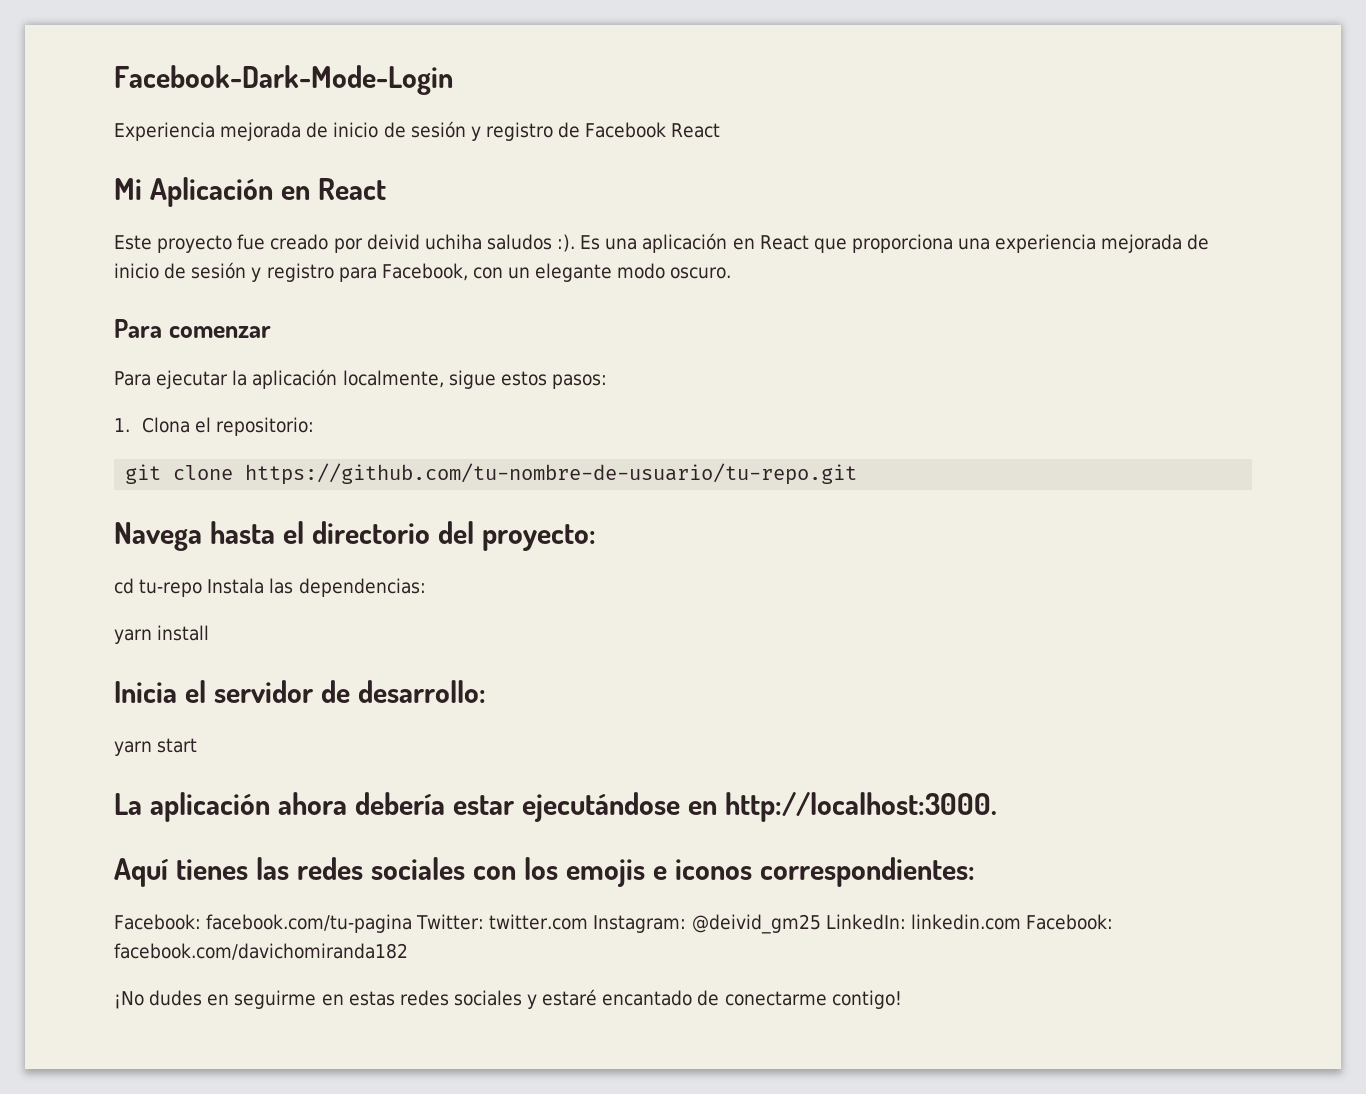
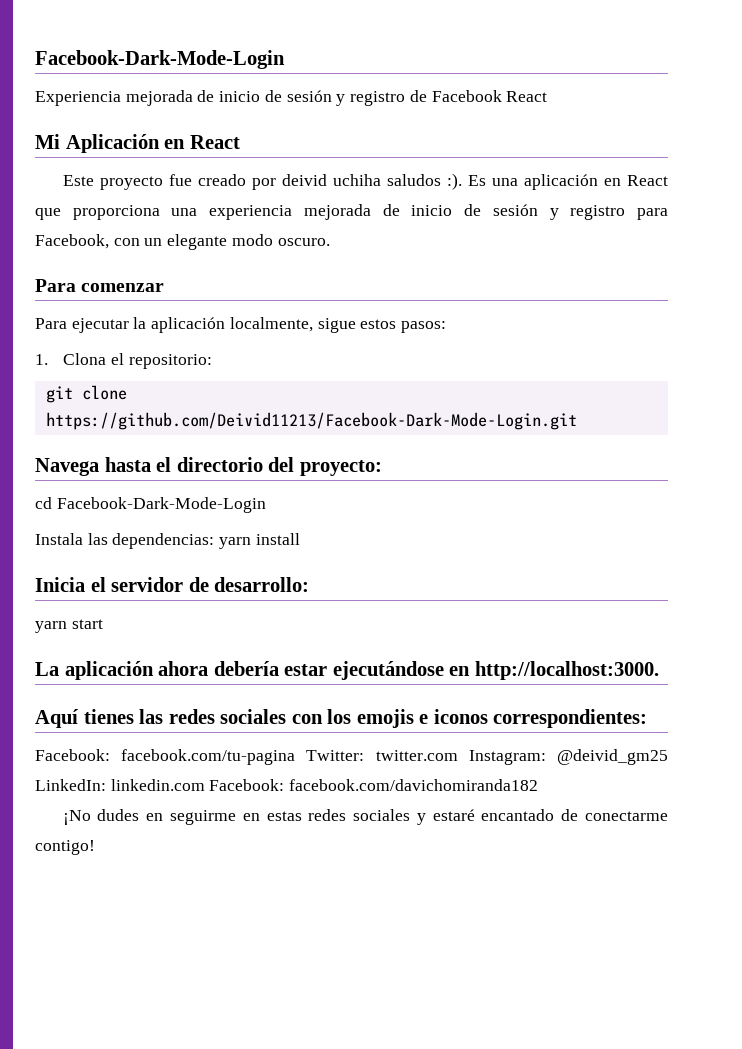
- git clone https://github.com/tu-nombre-de-usuario/tu-repo.git
+ git clone https://github.com/Deivid11213/Facebook-Dark-Mode-Login.git
- cd tu-repo Instala las dependencias:
- yarn install
+ cd Facebook-Dark-Mode-Login
+ Instala las dependencias: yarn install

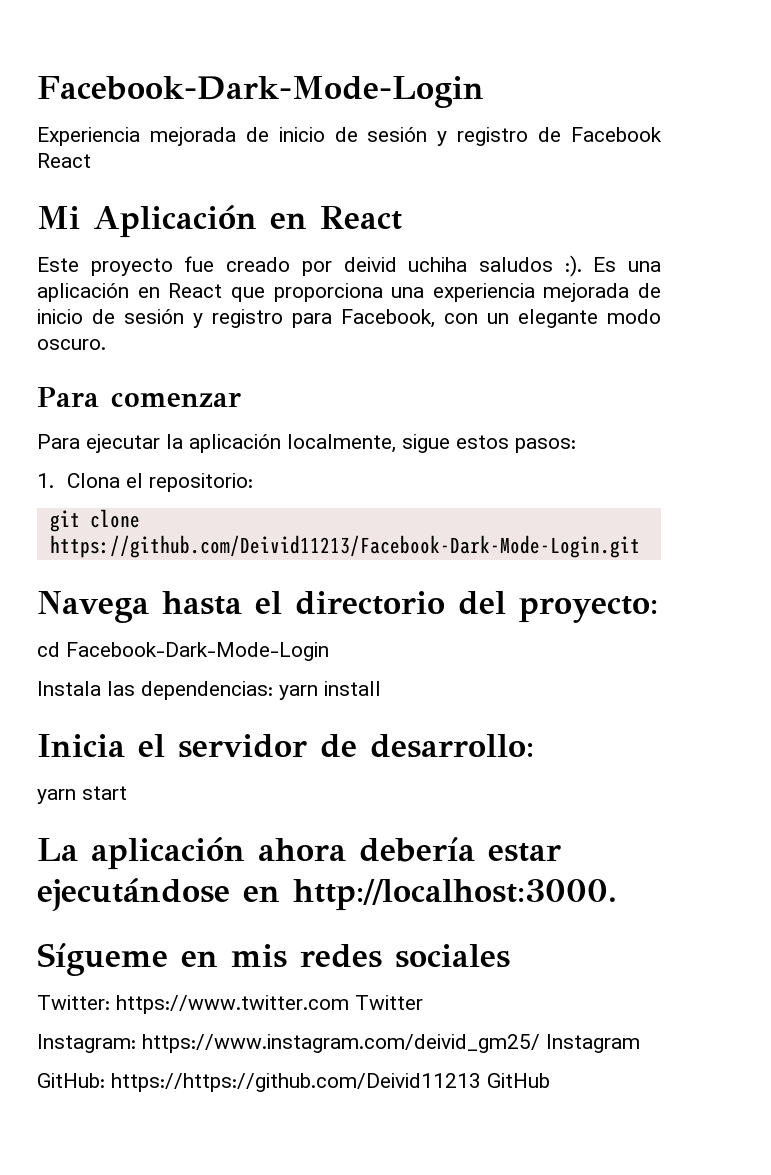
- Aquí tienes las redes sociales con los emojis e iconos correspondientes:
- Facebook: facebook.com/tu-pagina Twitter: twitter.com Instagram: @deivid_gm25 LinkedIn: linkedin.com Facebook: facebook.com/davichomiranda182
- ¡No dudes en seguirme en estas redes sociales y estaré encantado de conectarme contigo!
+ Sígueme en mis redes sociales
+ Twitter: https://www.twitter.com Twitter
+ Instagram: https://www.instagram.com/deivid_gm25/ Instagram
+ GitHub: https://https://github.com/Deivid11213 GitHub

